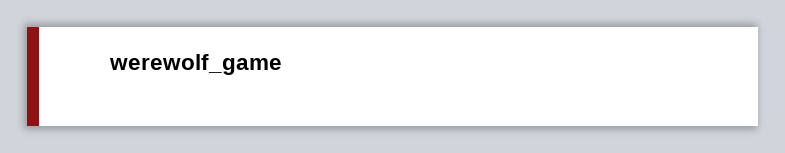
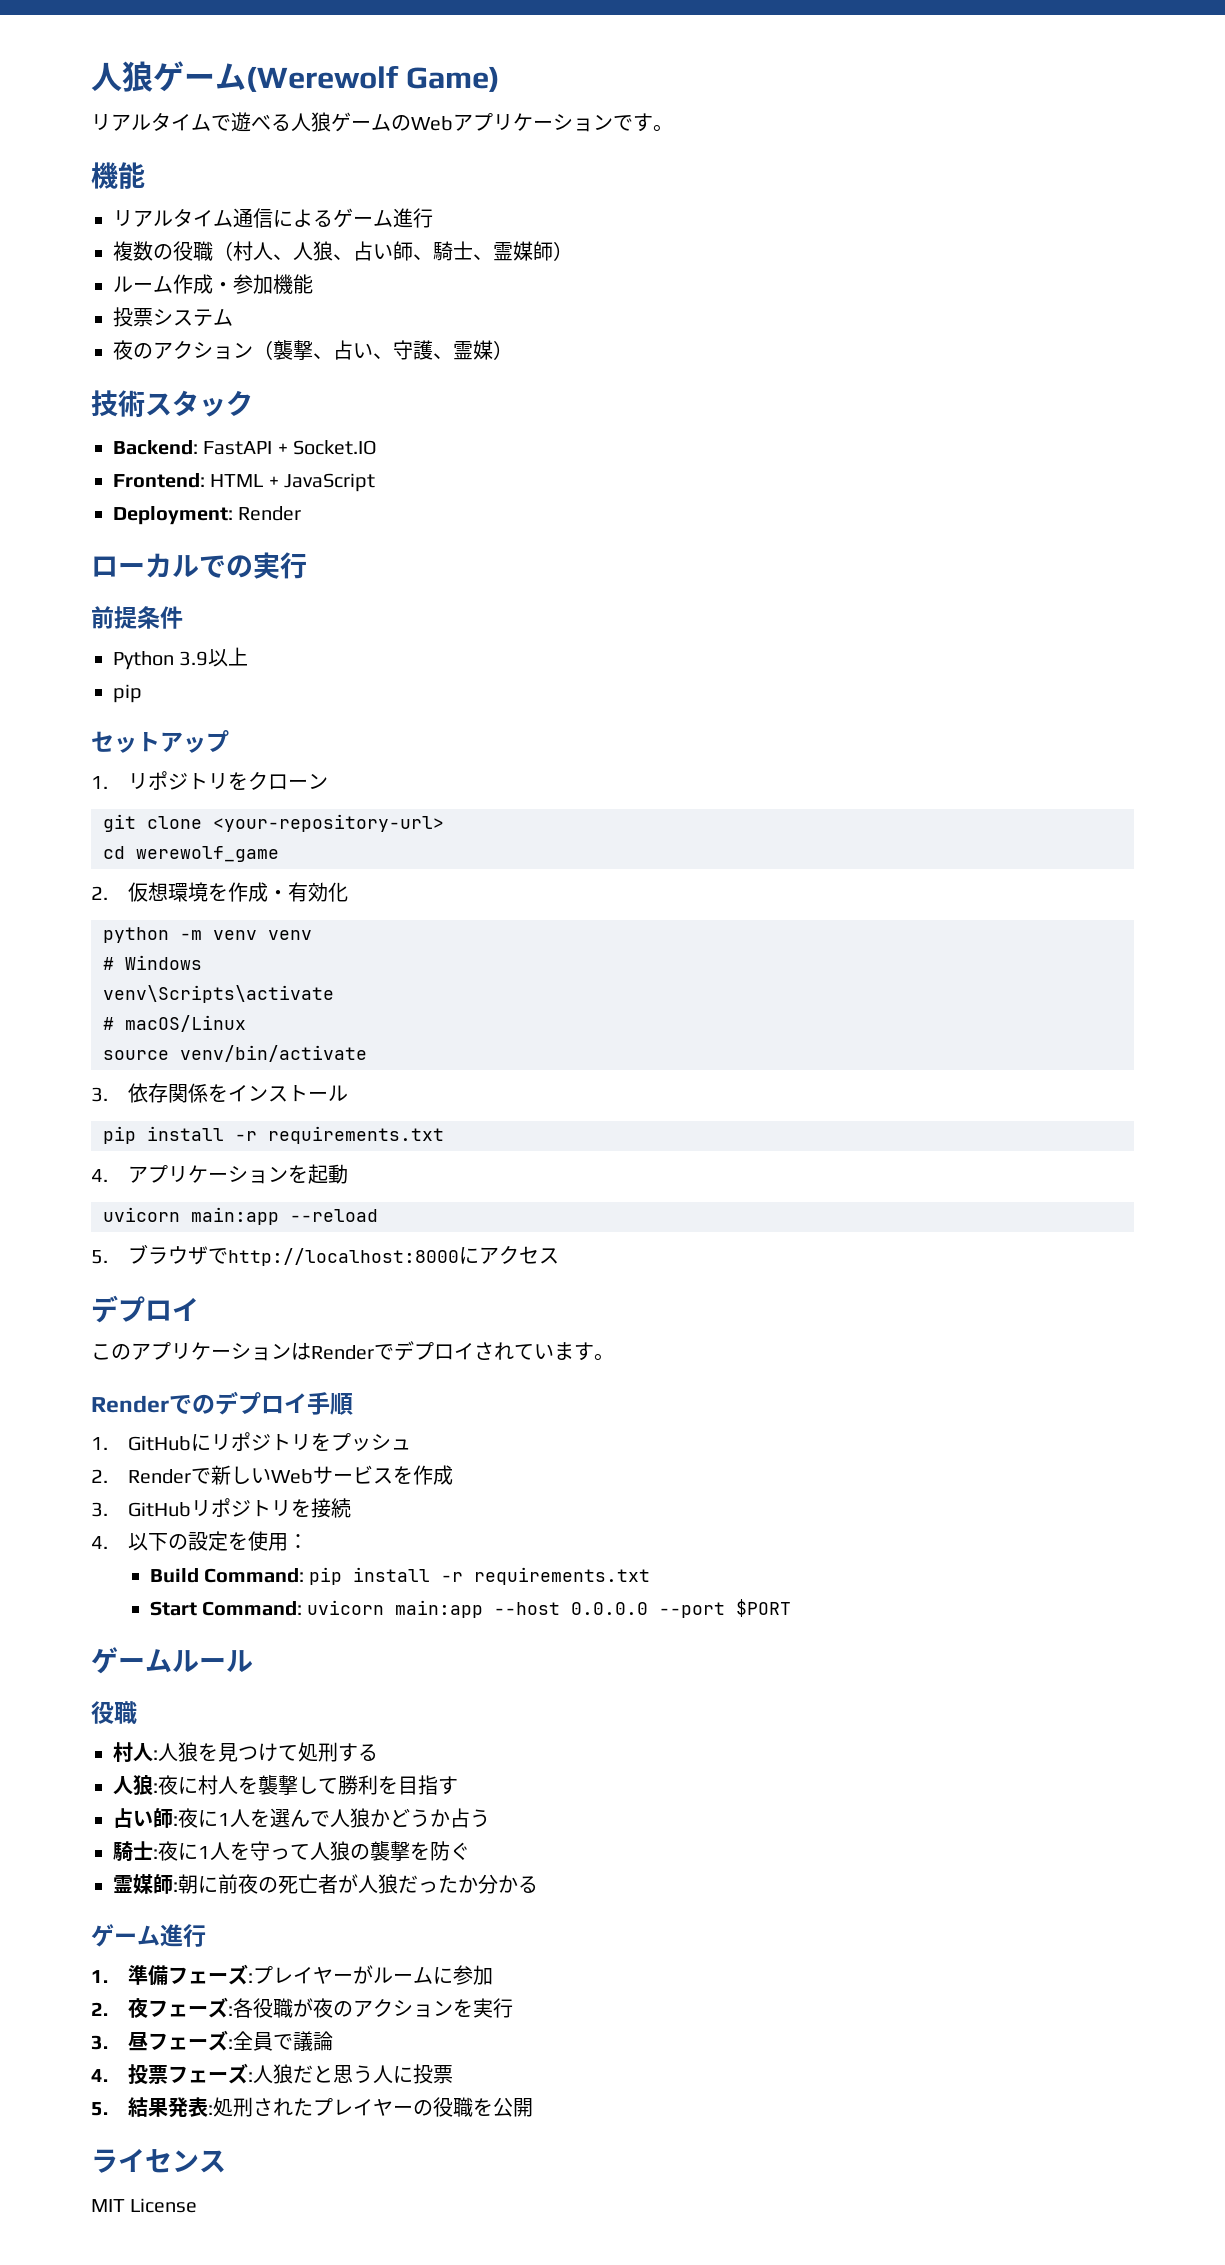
- werewolf_game
+ 人狼ゲーム(Werewolf Game)
+ リアルタイムで遊べる人狼ゲームのWebアプリケーションです。
+ 機能
+ リアルタイム通信によるゲーム進行
+ 複数の役職（村人、人狼、占い師、騎士、霊媒師）
+ ルーム作成・参加機能
+ 投票システム
+ 夜のアクション（襲撃、占い、守護、霊媒）
+ 技術スタック
+ Backend: FastAPI + Socket.IO
+ Frontend: HTML + JavaScript
+ Deployment: Render
+ ローカルでの実行
+ 前提条件
+ Python 3.9以上
+ pip
+ セットアップ
+ 1.リポジトリをクローン
+ git clone <your-repository-url>
+ cd werewolf_game
+ 2.仮想環境を作成・有効化
+ python -m venv venv
+ # Windows
+ venv\Scripts\activate
+ # macOS/Linux
+ source venv/bin/activate
+ 3.依存関係をインストール
+ pip install -r requirements.txt
+ 4.アプリケーションを起動
+ uvicorn main:app --reload
+ 5.ブラウザでhttp://localhost:8000にアクセス
+ デプロイ
+ このアプリケーションはRenderでデプロイされています。
+ Renderでのデプロイ手順
+ 1. GitHubにリポジトリをプッシュ
+ 2. Renderで新しいWebサービスを作成
+ 3. GitHubリポジトリを接続
+ 4.以下の設定を使用：
+ Build Command: pip install -r requirements.txt
+ Start Command: uvicorn main:app --host 0.0.0.0 --port $PORT
+ ゲームルール
+ 役職
+ 村人:人狼を見つけて処刑する
+ 人狼:夜に村人を襲撃して勝利を目指す
+ 占い師:夜に1人を選んで人狼かどうか占う
+ 騎士:夜に1人を守って人狼の襲撃を防ぐ
+ 霊媒師:朝に前夜の死亡者が人狼だったか分かる
+ ゲーム進行
+ 1.準備フェーズ:プレイヤーがルームに参加
+ 2.夜フェーズ:各役職が夜のアクションを実行
+ 3.昼フェーズ:全員で議論
+ 4.投票フェーズ:人狼だと思う人に投票
+ 5.結果発表:処刑されたプレイヤーの役職を公開
+ ライセンス
+ MIT License

